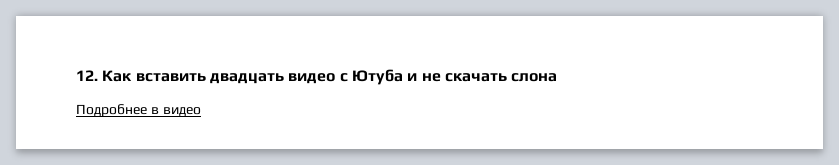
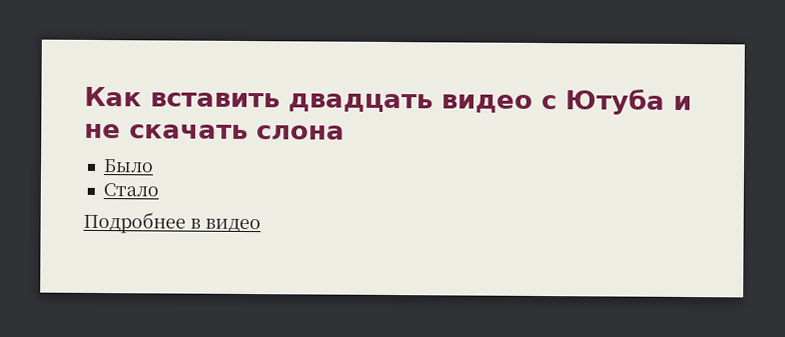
- 12. Как вставить двадцать видео с Ютуба и не скачать слона
+ Как вставить двадцать видео с Ютуба и не скачать слона
+ Было
+ Стало

